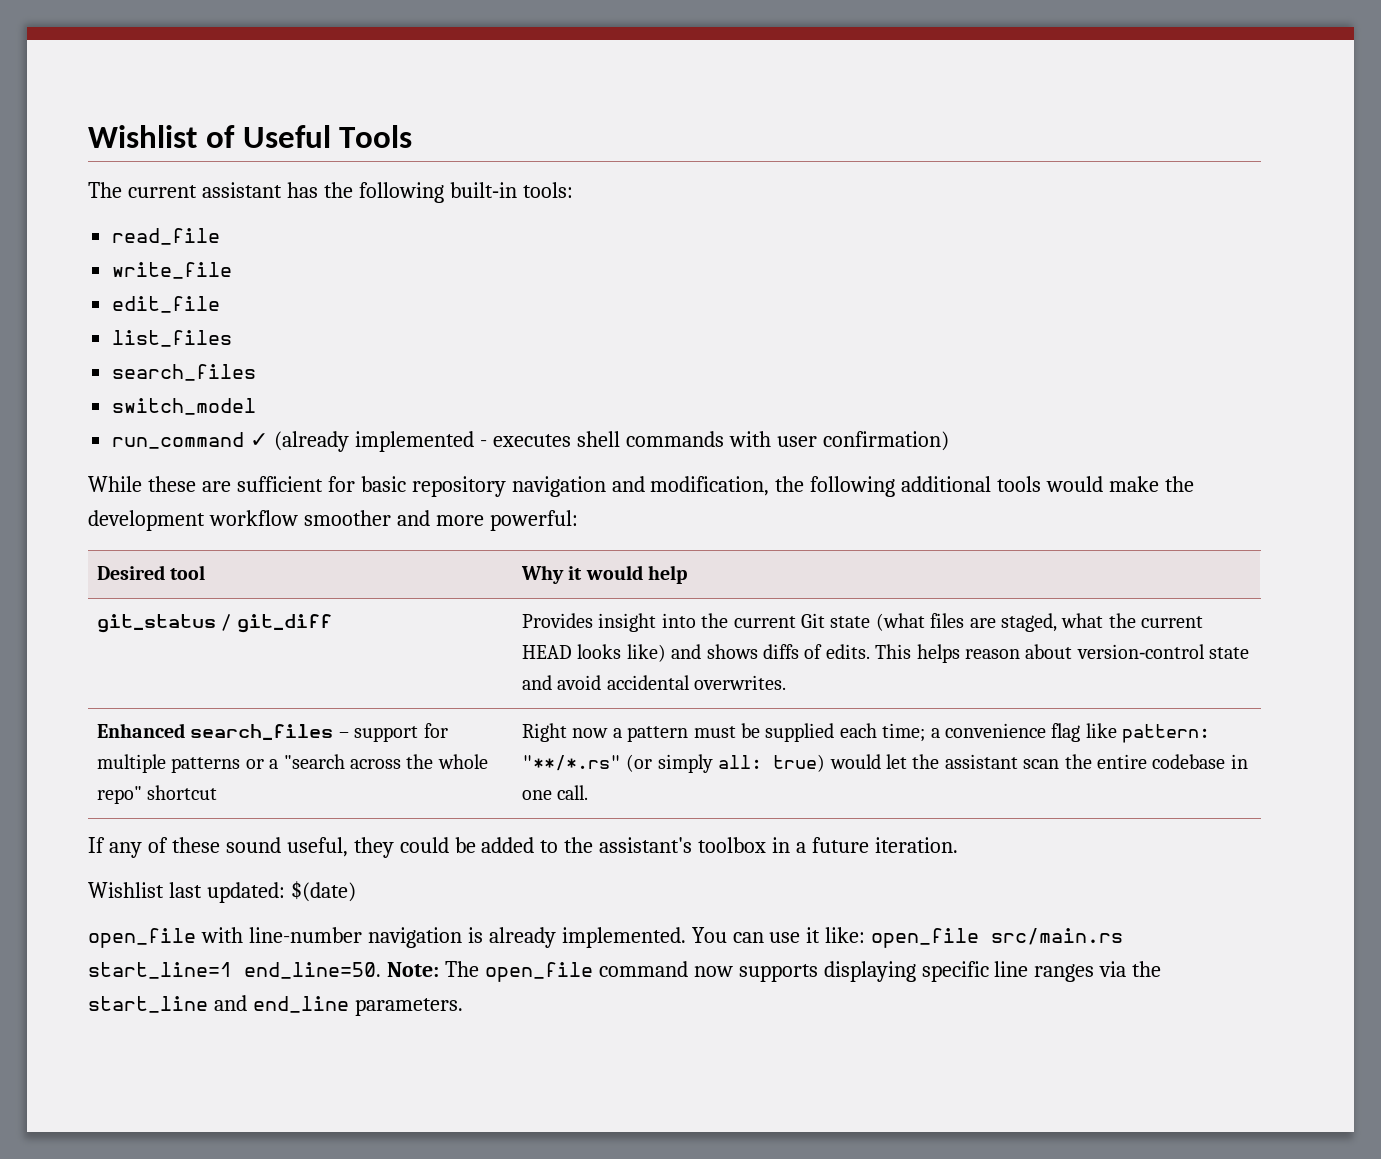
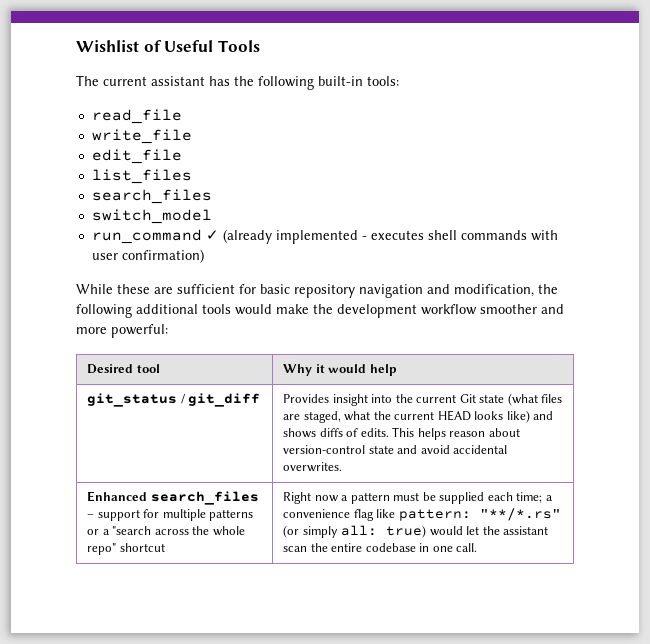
- If any of these sound useful, they could be added to the assistant's toolbox in a future iteration.
- Wishlist last updated: $(date)
- open_file with line-number navigation is already implemented. You can use it like: open_file src/main.rs start_line=1 end_line=50. Note: The open_file command now supports displaying specific line ranges via the start_line and end_line parameters.

